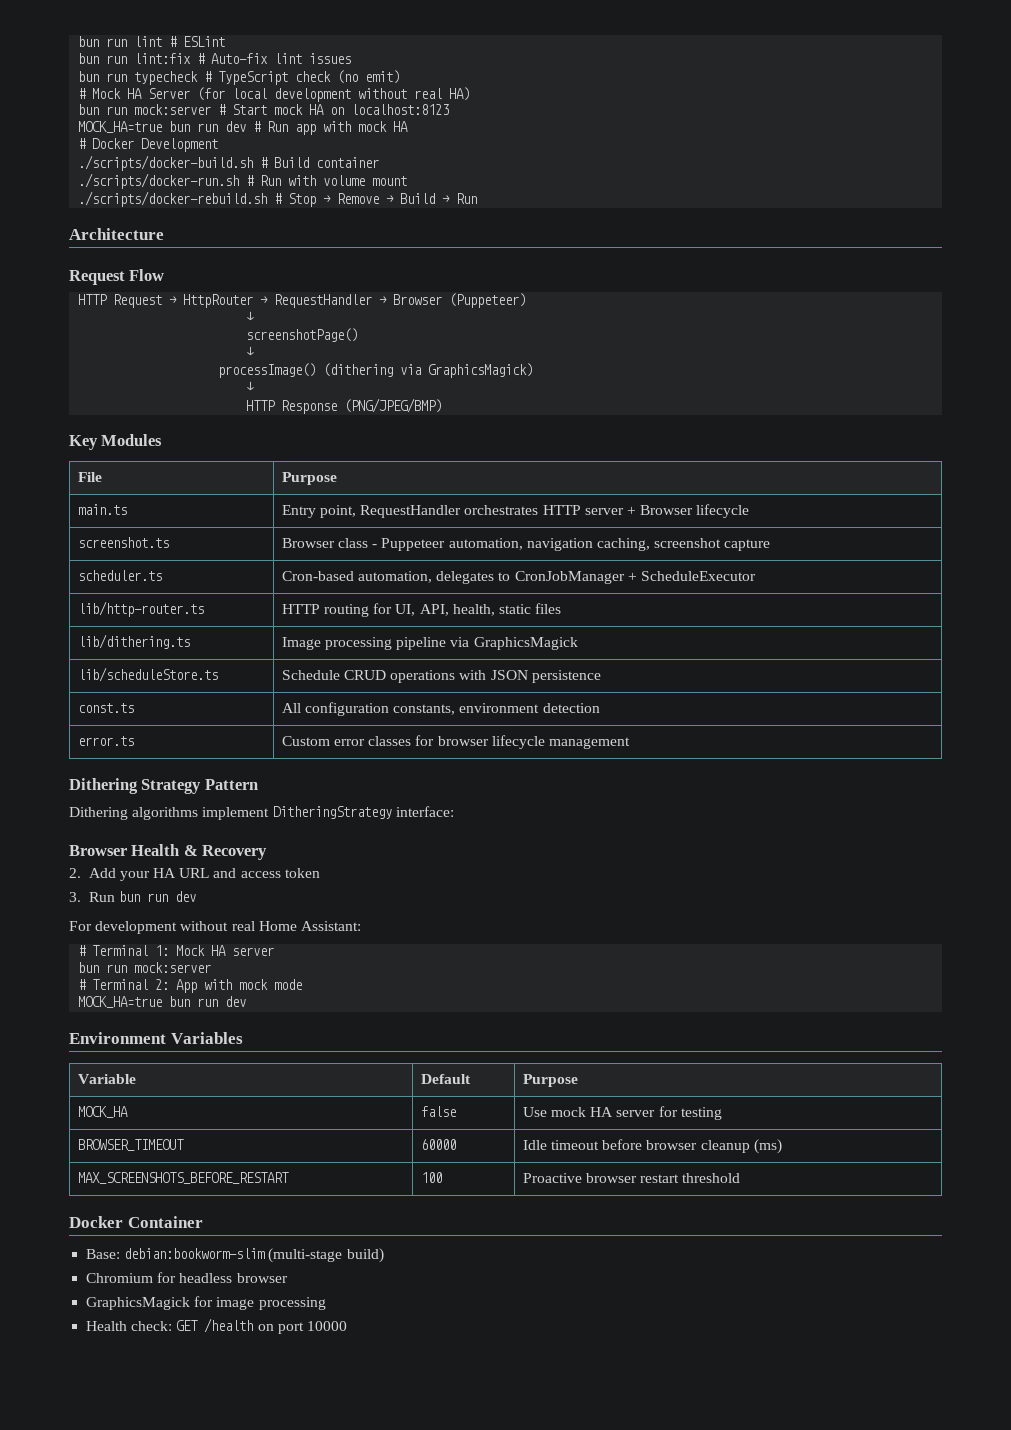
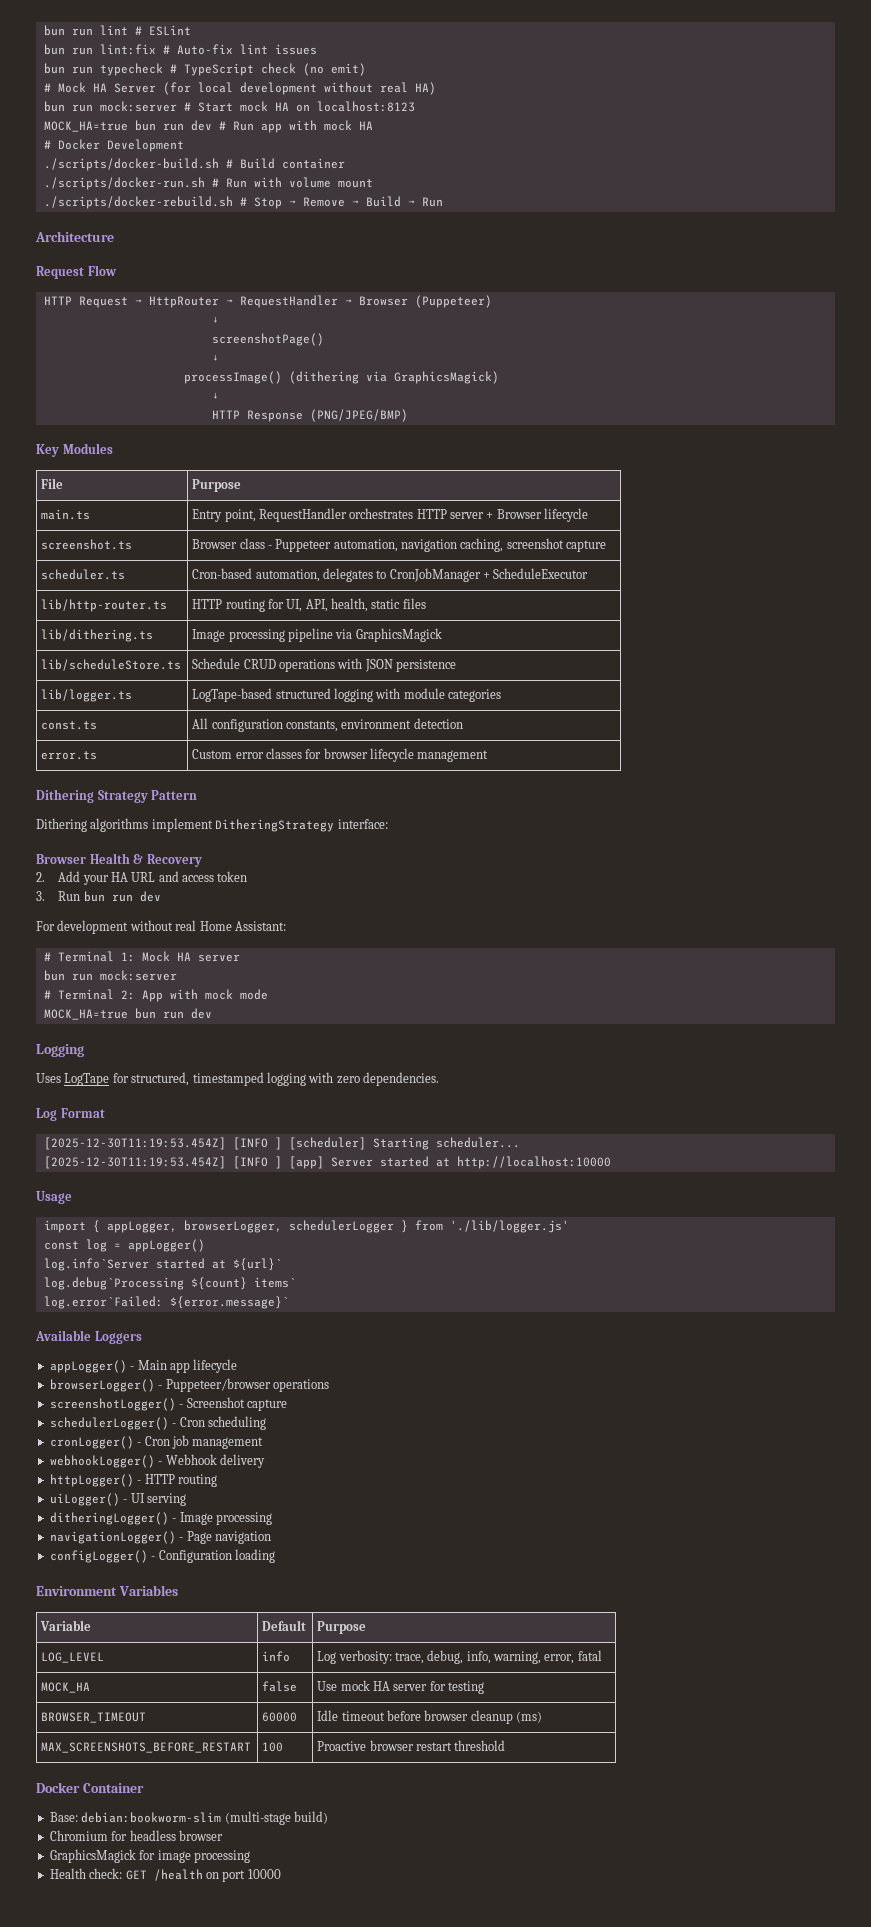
+ lib/logger.ts | LogTape-based structured logging with module categories
+ Logging
+ Uses LogTape for structured, timestamped logging with zero dependencies.
+ Log Format
+ [2025-12-30T11:19:53.454Z] [INFO ] [scheduler] Starting scheduler...
+ [2025-12-30T11:19:53.454Z] [INFO ] [app] Server started at http://localhost:10000
+ Usage
+ import { appLogger, browserLogger, schedulerLogger } from './lib/logger.js'
+ const log = appLogger()
+ log.info`Server started at ${url}`
+ log.debug`Processing ${count} items`
+ log.error`Failed: ${error.message}`
+ Available Loggers
+ appLogger() - Main app lifecycle
+ browserLogger() - Puppeteer/browser operations
+ screenshotLogger() - Screenshot capture
+ schedulerLogger() - Cron scheduling
+ cronLogger() - Cron job management
+ webhookLogger() - Webhook delivery
+ httpLogger() - HTTP routing
+ uiLogger() - UI serving
+ ditheringLogger() - Image processing
+ navigationLogger() - Page navigation
+ configLogger() - Configuration loading
+ LOG_LEVEL | info | Log verbosity: trace, debug, info, warning, error, fatal

